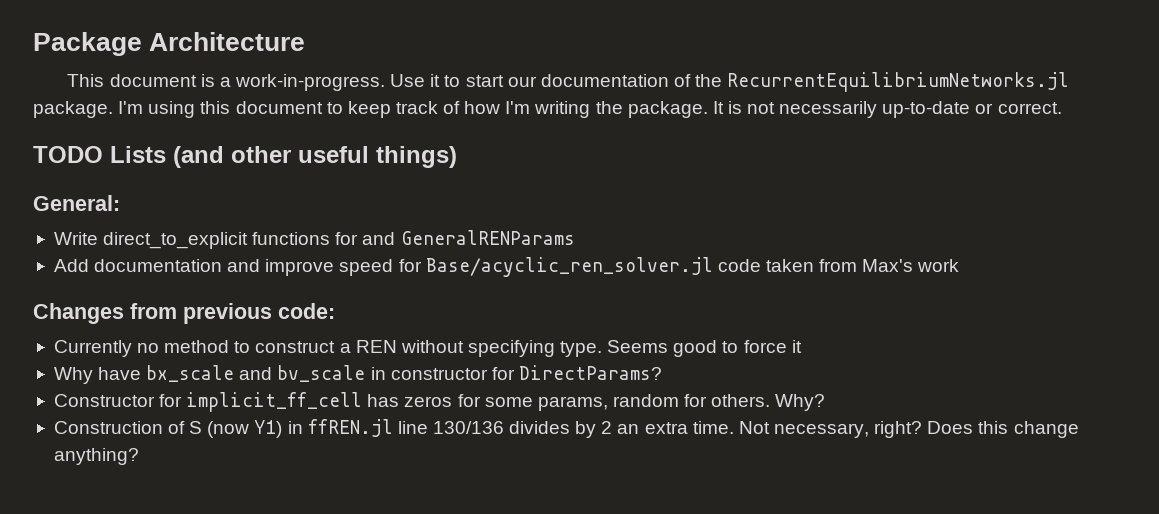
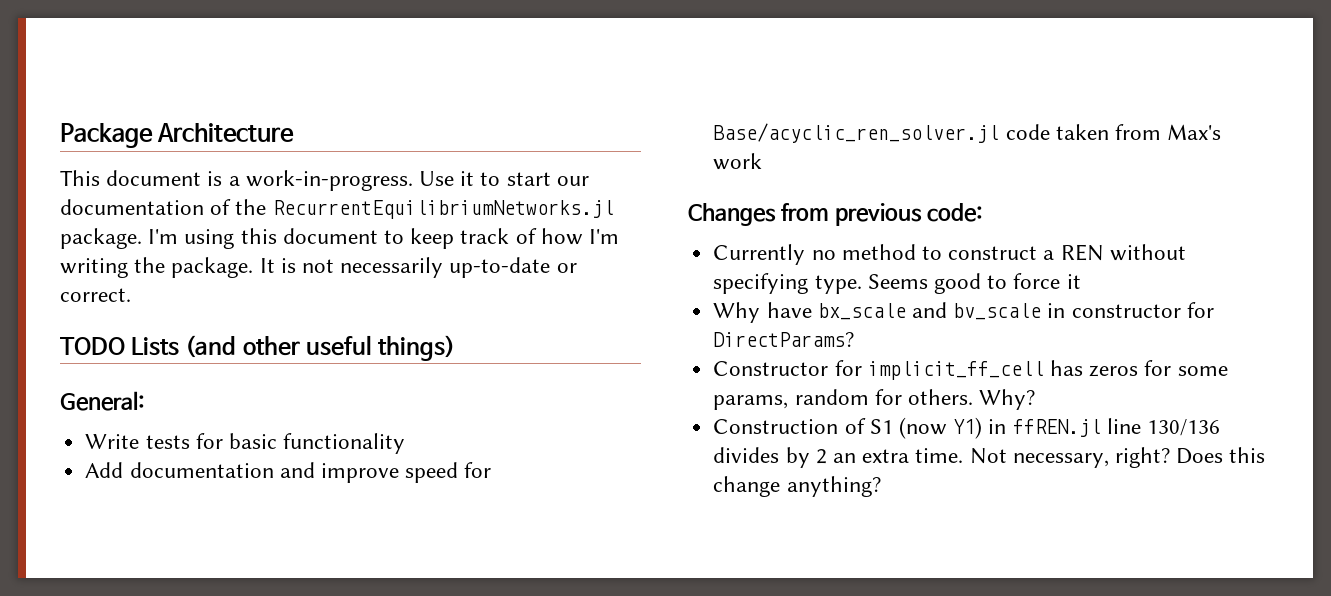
- Write direct_to_explicit functions for and GeneralRENParams
+ Write tests for basic functionality
- Construction of S (now Y1) in ffREN.jl line 130/136 divides by 2 an extra time.
+ Construction of S1 (now Y1) in ffREN.jl line 130/136 divides by 2 an extra time.

